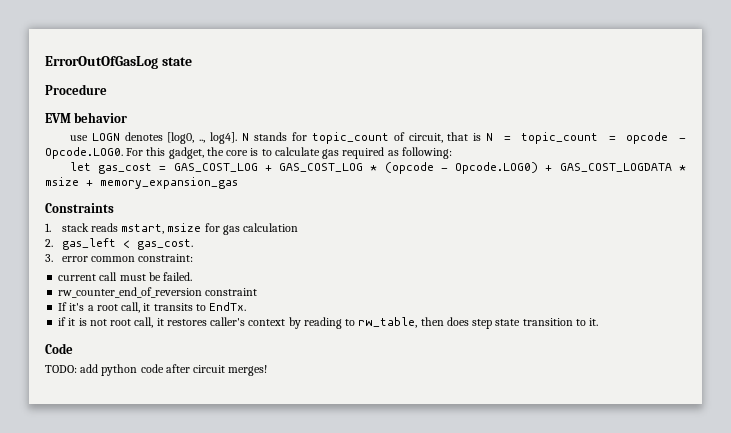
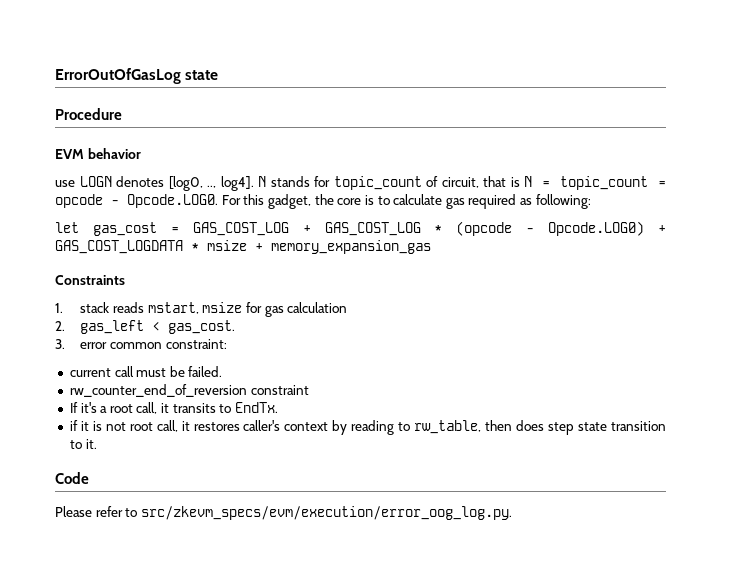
- TODO: add python code after circuit merges!
+ Please refer to src/zkevm_specs/evm/execution/error_oog_log.py.

